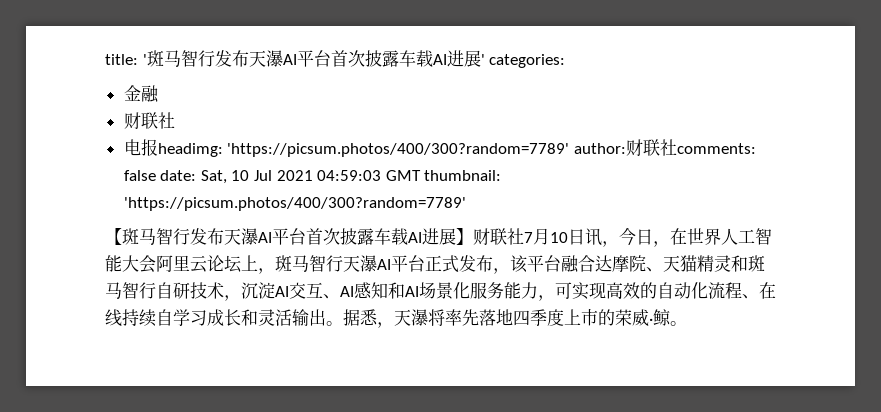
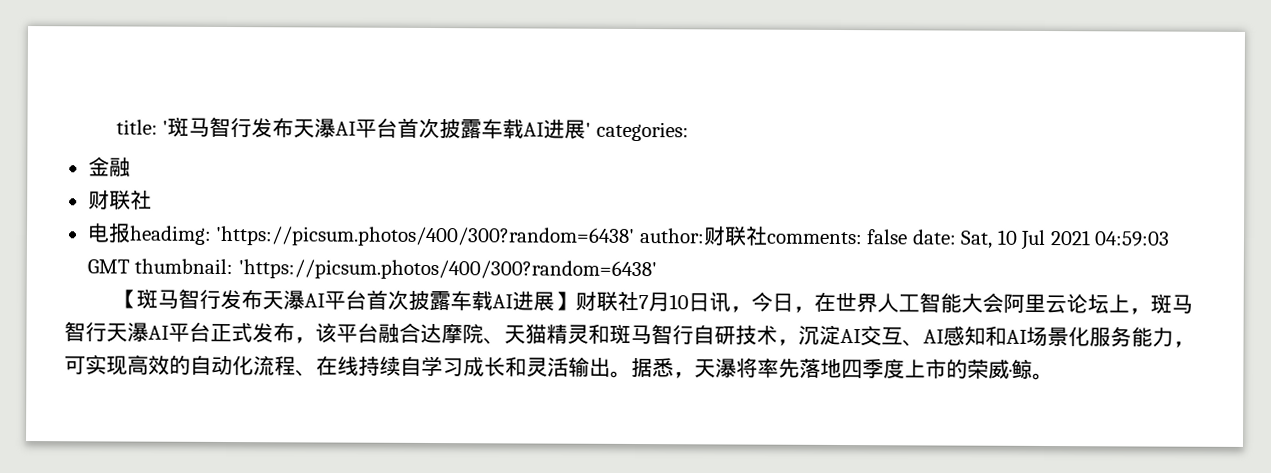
- 电报headimg: 'https://picsum.photos/400/300?random=7789' author:财联社comments: false date: Sat, 10 Jul 2021 04:59:03 GMT thumbnail: 'https://picsum.photos/400/300?random=7789'
+ 电报headimg: 'https://picsum.photos/400/300?random=6438' author:财联社comments: false date: Sat, 10 Jul 2021 04:59:03 GMT thumbnail: 'https://picsum.photos/400/300?random=6438'

